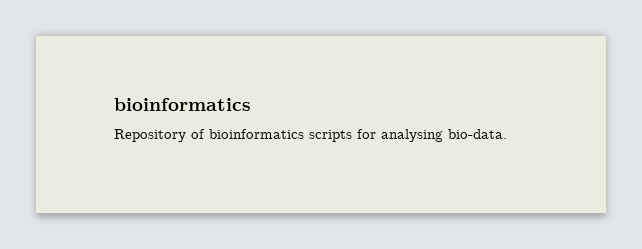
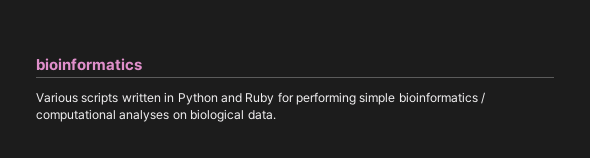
- Repository of bioinformatics scripts for analysing bio-data.
+ Various scripts written in Python and Ruby for performing simple bioinformatics / computational analyses on biological data.

